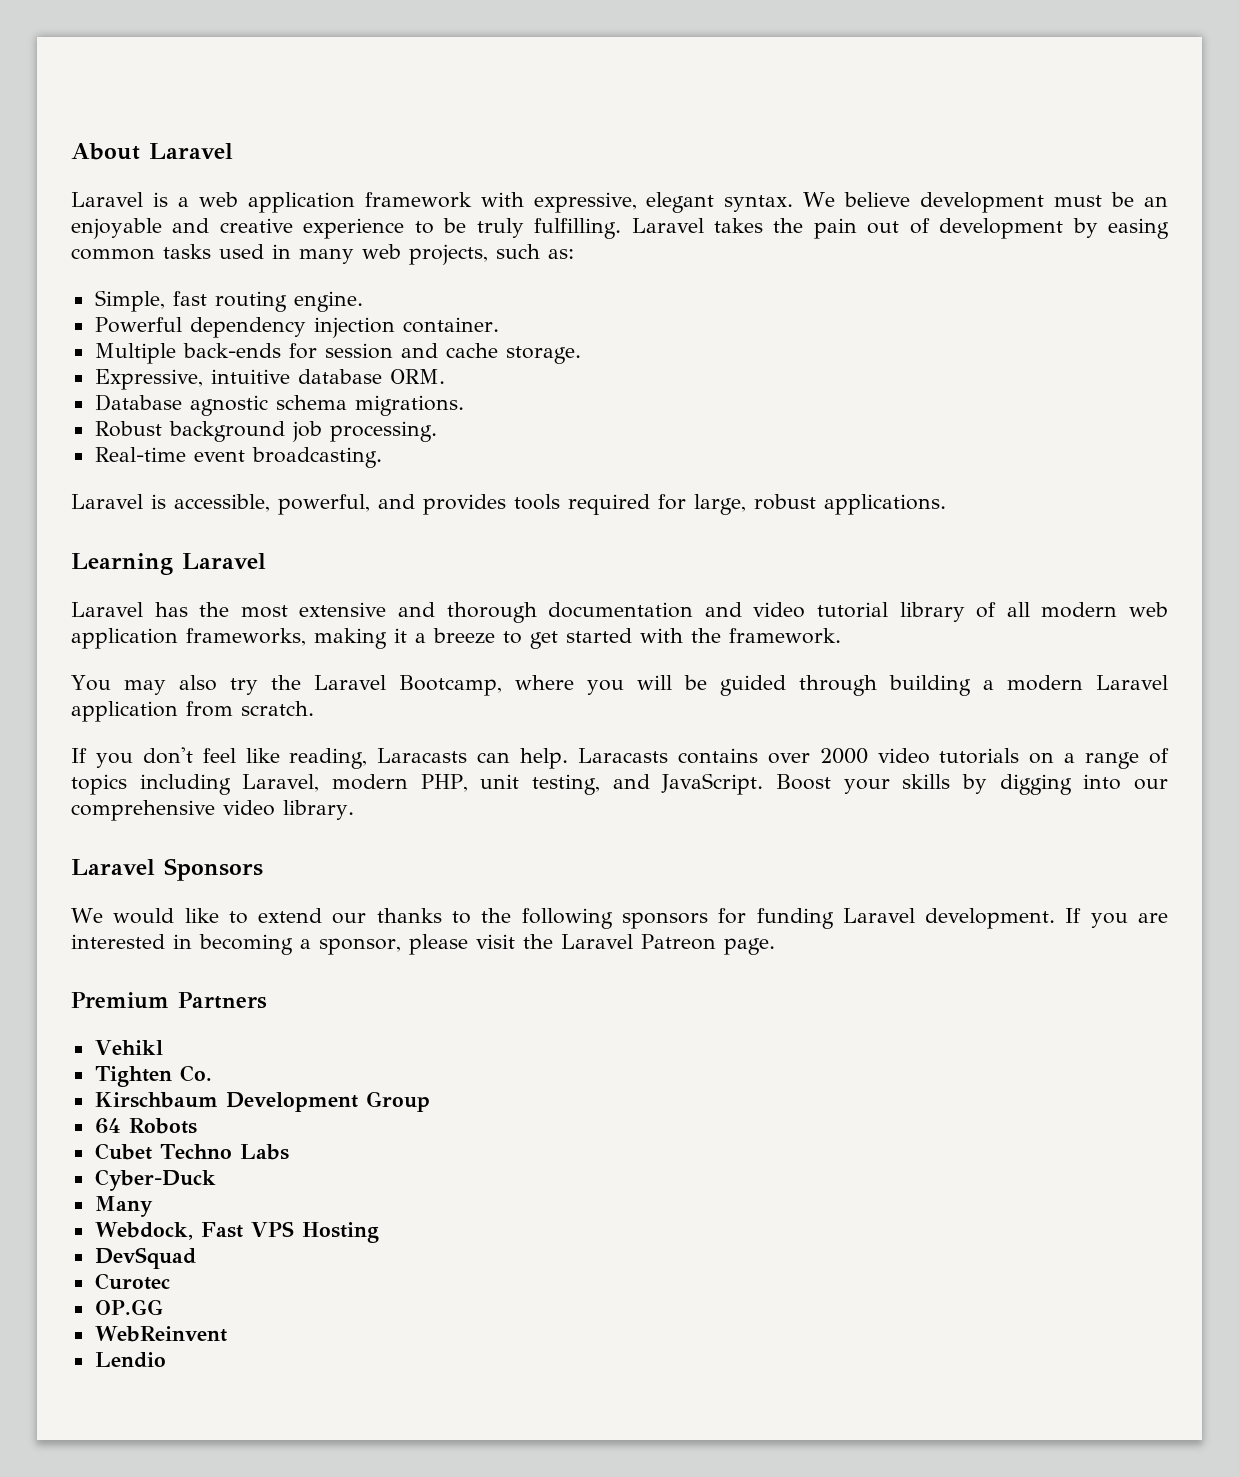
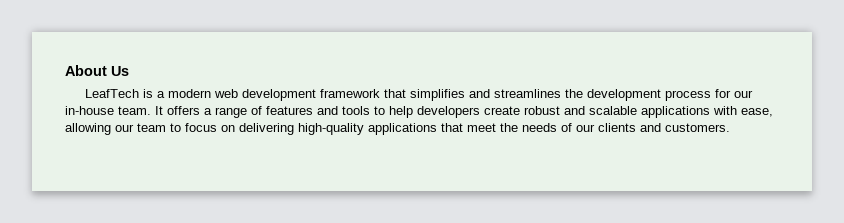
- About Laravel
- Laravel is a web application framework with expressive, elegant syntax. We believe development must be an enjoyable and creative experience to be truly fulfilling. Laravel takes the pain out of development by easing common tasks used in many web projects, such as:
- Simple, fast routing engine.
- Powerful dependency injection container.
- Multiple back-ends for session and cache storage.
- Expressive, intuitive database ORM.
- Database agnostic schema migrations.
- Robust background job processing.
- Real-time event broadcasting.
- Laravel is accessible, powerful, and provides tools required for large, robust applications.
- Learning Laravel
- Laravel has the most extensive and thorough documentation and video tutorial library of all modern web application frameworks, making it a breeze to get started with the framework.
- You may also try the Laravel Bootcamp, where you will be guided through building a modern Laravel application from scratch.
- If you don't feel like reading, Laracasts can help. Laracasts contains over 2000 video tutorials on a range of topics including Laravel, modern PHP, unit testing, and JavaScript. Boost your skills by digging into our comprehensive video library.
- Laravel Sponsors
- We would like to extend our thanks to the following sponsors for funding Laravel development. If you are interested in becoming a sponsor, please visit the Laravel Patreon page.
- Premium Partners
- Vehikl
- Tighten Co.
- Kirschbaum Development Group
- 64 Robots
- Cubet Techno Labs
- Cyber-Duck
- Many
- Webdock, Fast VPS Hosting
- DevSquad
- Curotec
- OP.GG
- WebReinvent
- Lendio
+ About Us
+ LeafTech is a modern web development framework that simplifies and streamlines the development process for our in-house team. It offers a range of features and tools to help developers create robust and scalable applications with ease, allowing our team to focus on delivering high-quality applications that meet the needs of our clients and customers.

